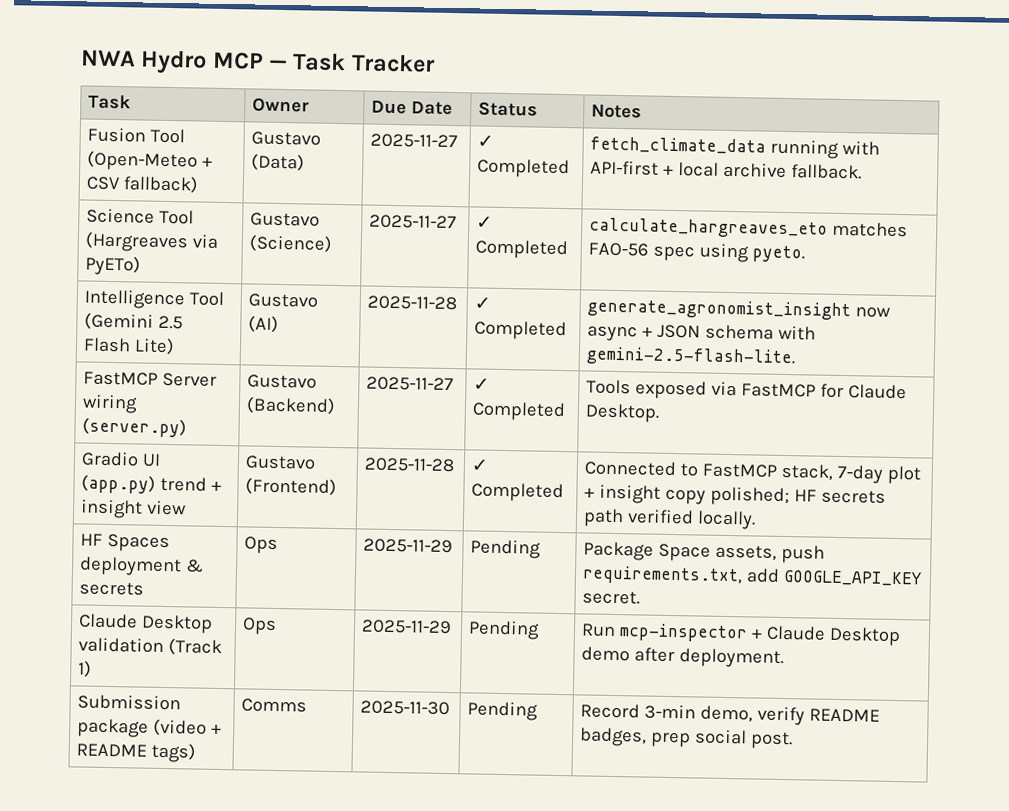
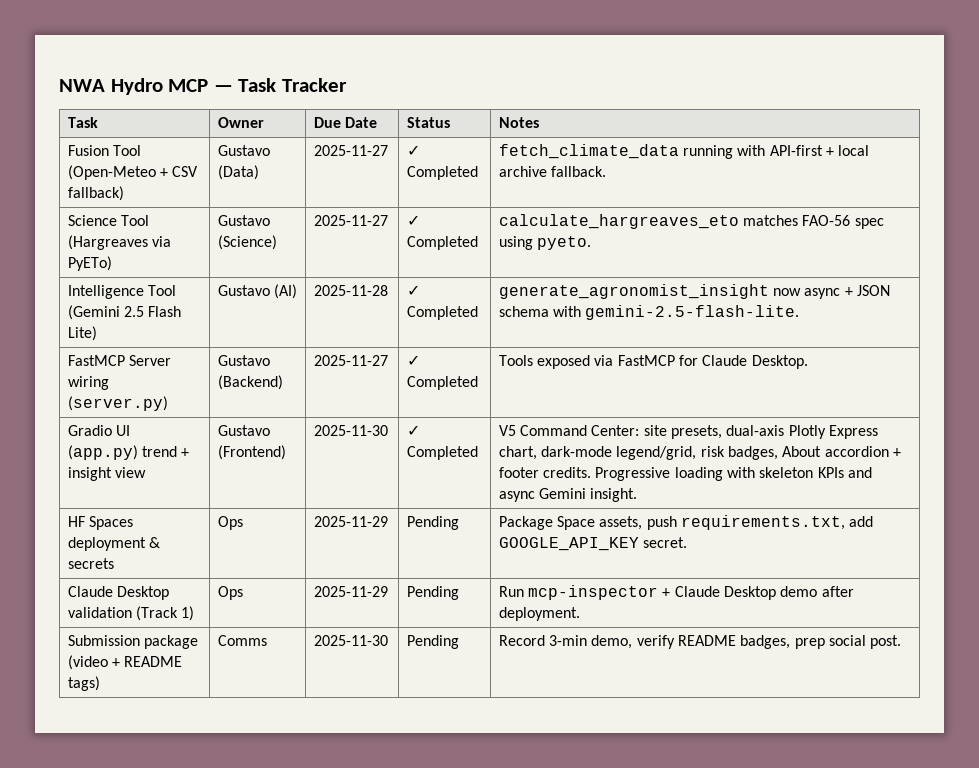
- Gradio UI (app.py) trend + insight view | Gustavo (Frontend) | 2025-11-28 | ✓ Completed | Connected to FastMCP stack, 7-day plot + insight copy polished; HF secrets path verified locally.
+ Gradio UI (app.py) trend + insight view | Gustavo (Frontend) | 2025-11-30 | ✓ Completed | V5 Command Center: site presets, dual-axis Plotly Express chart, dark-mode legend/grid, risk badges, About accordion + footer credits. Progressive loading with skeleton KPIs and async Gemini insight.

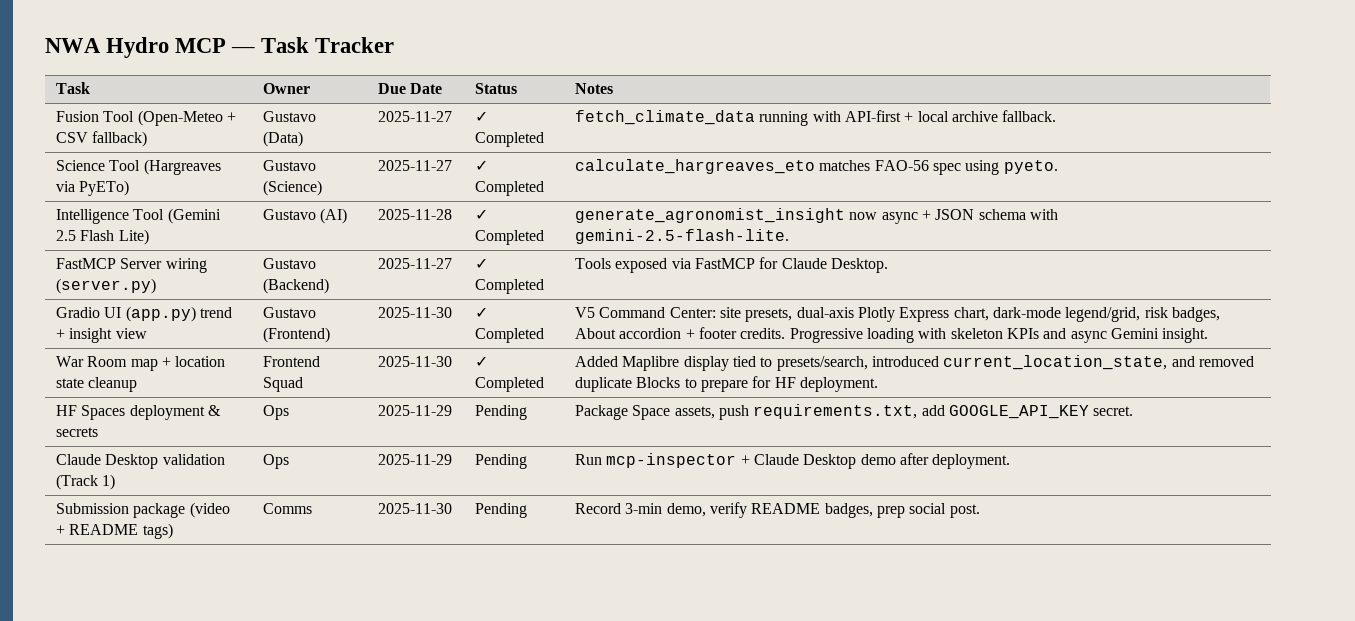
+ War Room map + location state cleanup | Frontend Squad | 2025-11-30 | ✓ Completed | Added Maplibre display tied to presets/search, introduced current_location_state, and removed duplicate Blocks to prepare for HF deployment.

